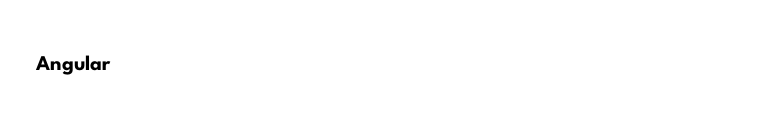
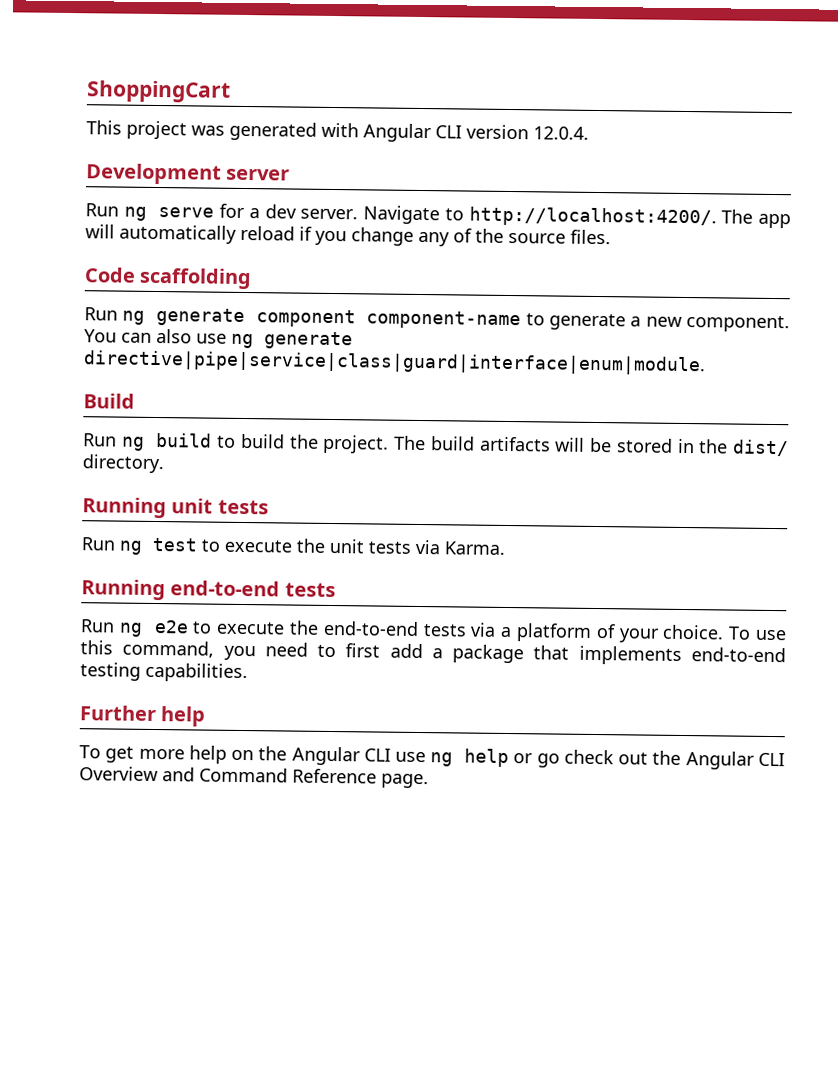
- Angular
+ ShoppingCart
+ This project was generated with Angular CLI version 12.0.4.
+ Development server
+ Run ng serve for a dev server. Navigate to http://localhost:4200/. The app will automatically reload if you change any of the source files.
+ Code scaffolding
+ Run ng generate component component-name to generate a new component. You can also use ng generate directive|pipe|service|class|guard|interface|enum|module.
+ Build
+ Run ng build to build the project. The build artifacts will be stored in the dist/ directory.
+ Running unit tests
+ Run ng test to execute the unit tests via Karma.
+ Running end-to-end tests
+ Run ng e2e to execute the end-to-end tests via a platform of your choice. To use this command, you need to first add a package that implements end-to-end testing capabilities.
+ Further help
+ To get more help on the Angular CLI use ng help or go check out the Angular CLI Overview and Command Reference page.

